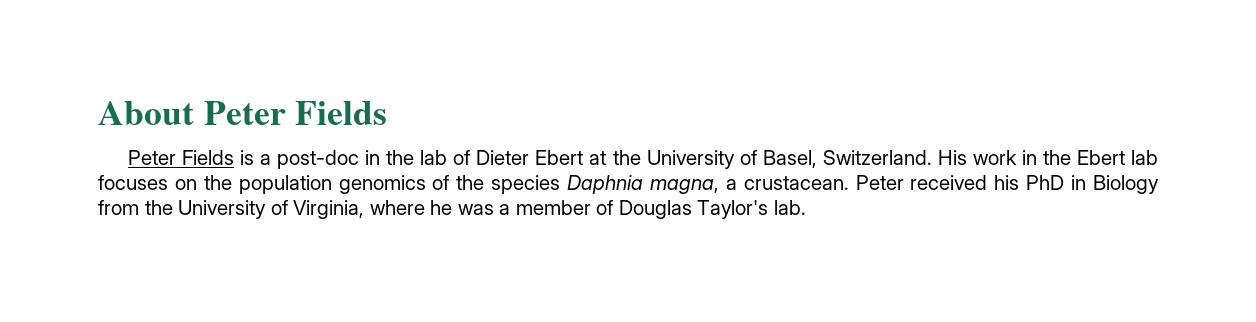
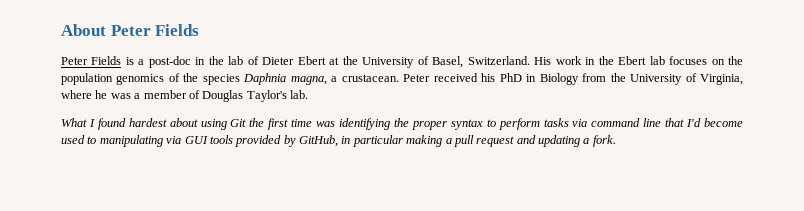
+ What I found hardest about using Git the first time was identifying the proper syntax to perform tasks via command line that I'd become used to manipulating via GUI tools provided by GitHub, in particular making a pull request and updating a fork.

